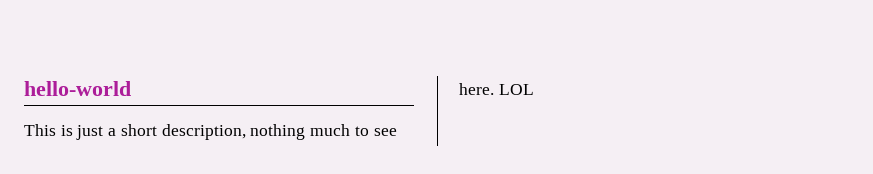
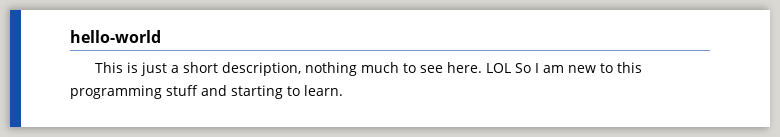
- LOL
+ LOL So I am new to this programming stuff and starting to learn.

